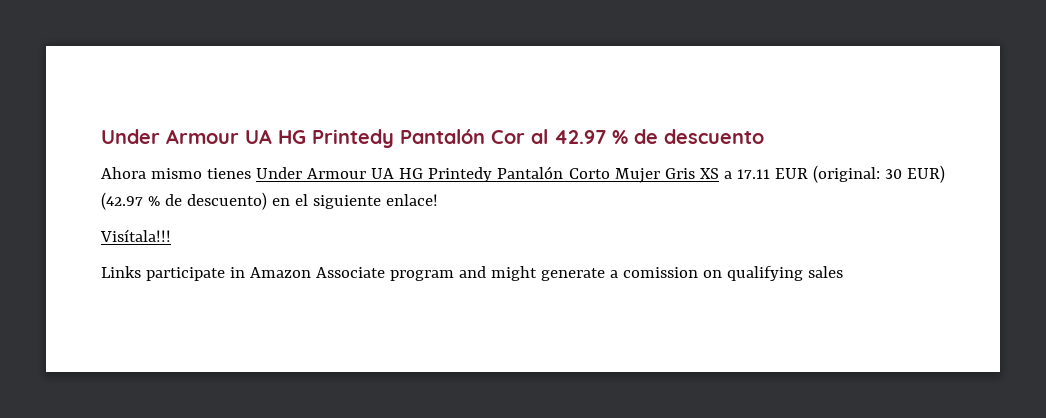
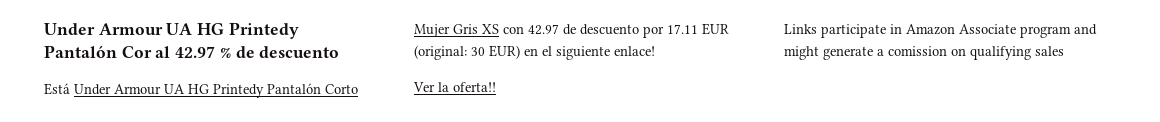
- Ahora mismo tienes Under Armour UA HG Printedy Pantalón Corto Mujer Gris XS a 17.11 EUR (original: 30 EUR) (42.97 % de descuento) en el siguiente enlace!
+ Está Under Armour UA HG Printedy Pantalón Corto Mujer Gris XS con 42.97 de descuento por 17.11 EUR (original: 30 EUR) en el siguiente enlace!
- Visítala!!!
+ Ver la oferta!!

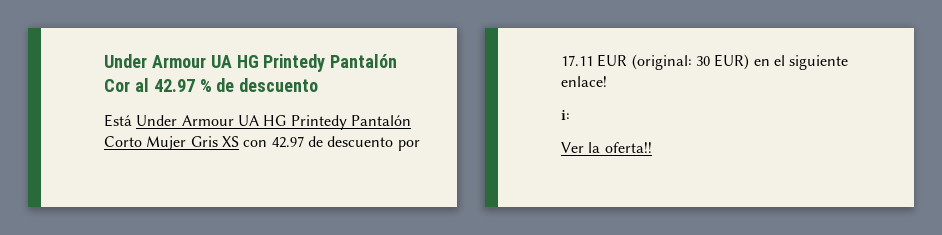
+ ℹ:
- Links participate in Amazon Associate program and might generate a comission on qualifying sales

